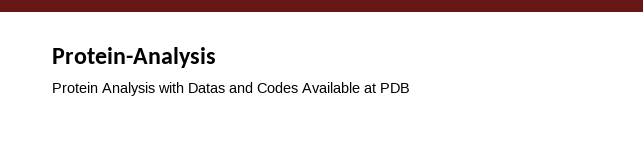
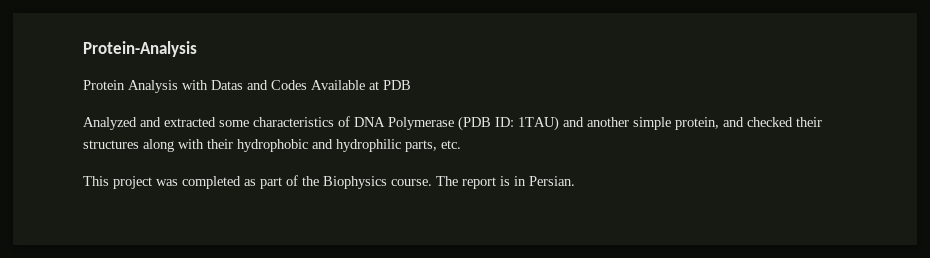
+ Analyzed and extracted some characteristics of DNA Polymerase (PDB ID: 1TAU) and another simple protein, and checked their structures along with their hydrophobic and hydrophilic parts, etc.
+ This project was completed as part of the Biophysics course. The report is in Persian.

